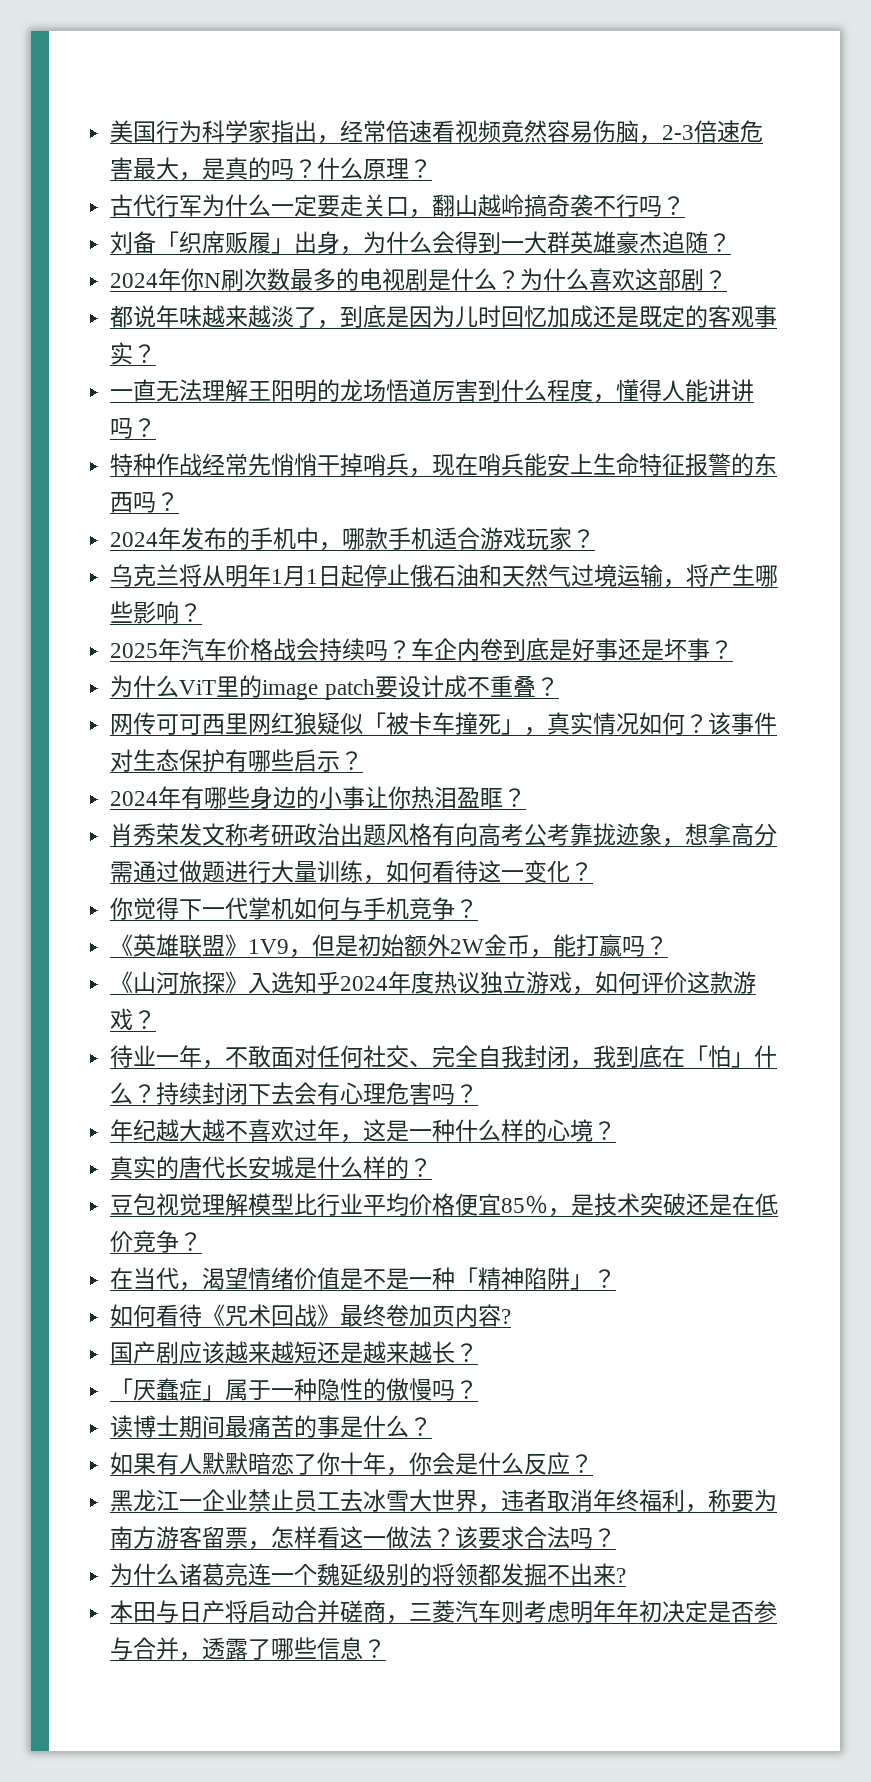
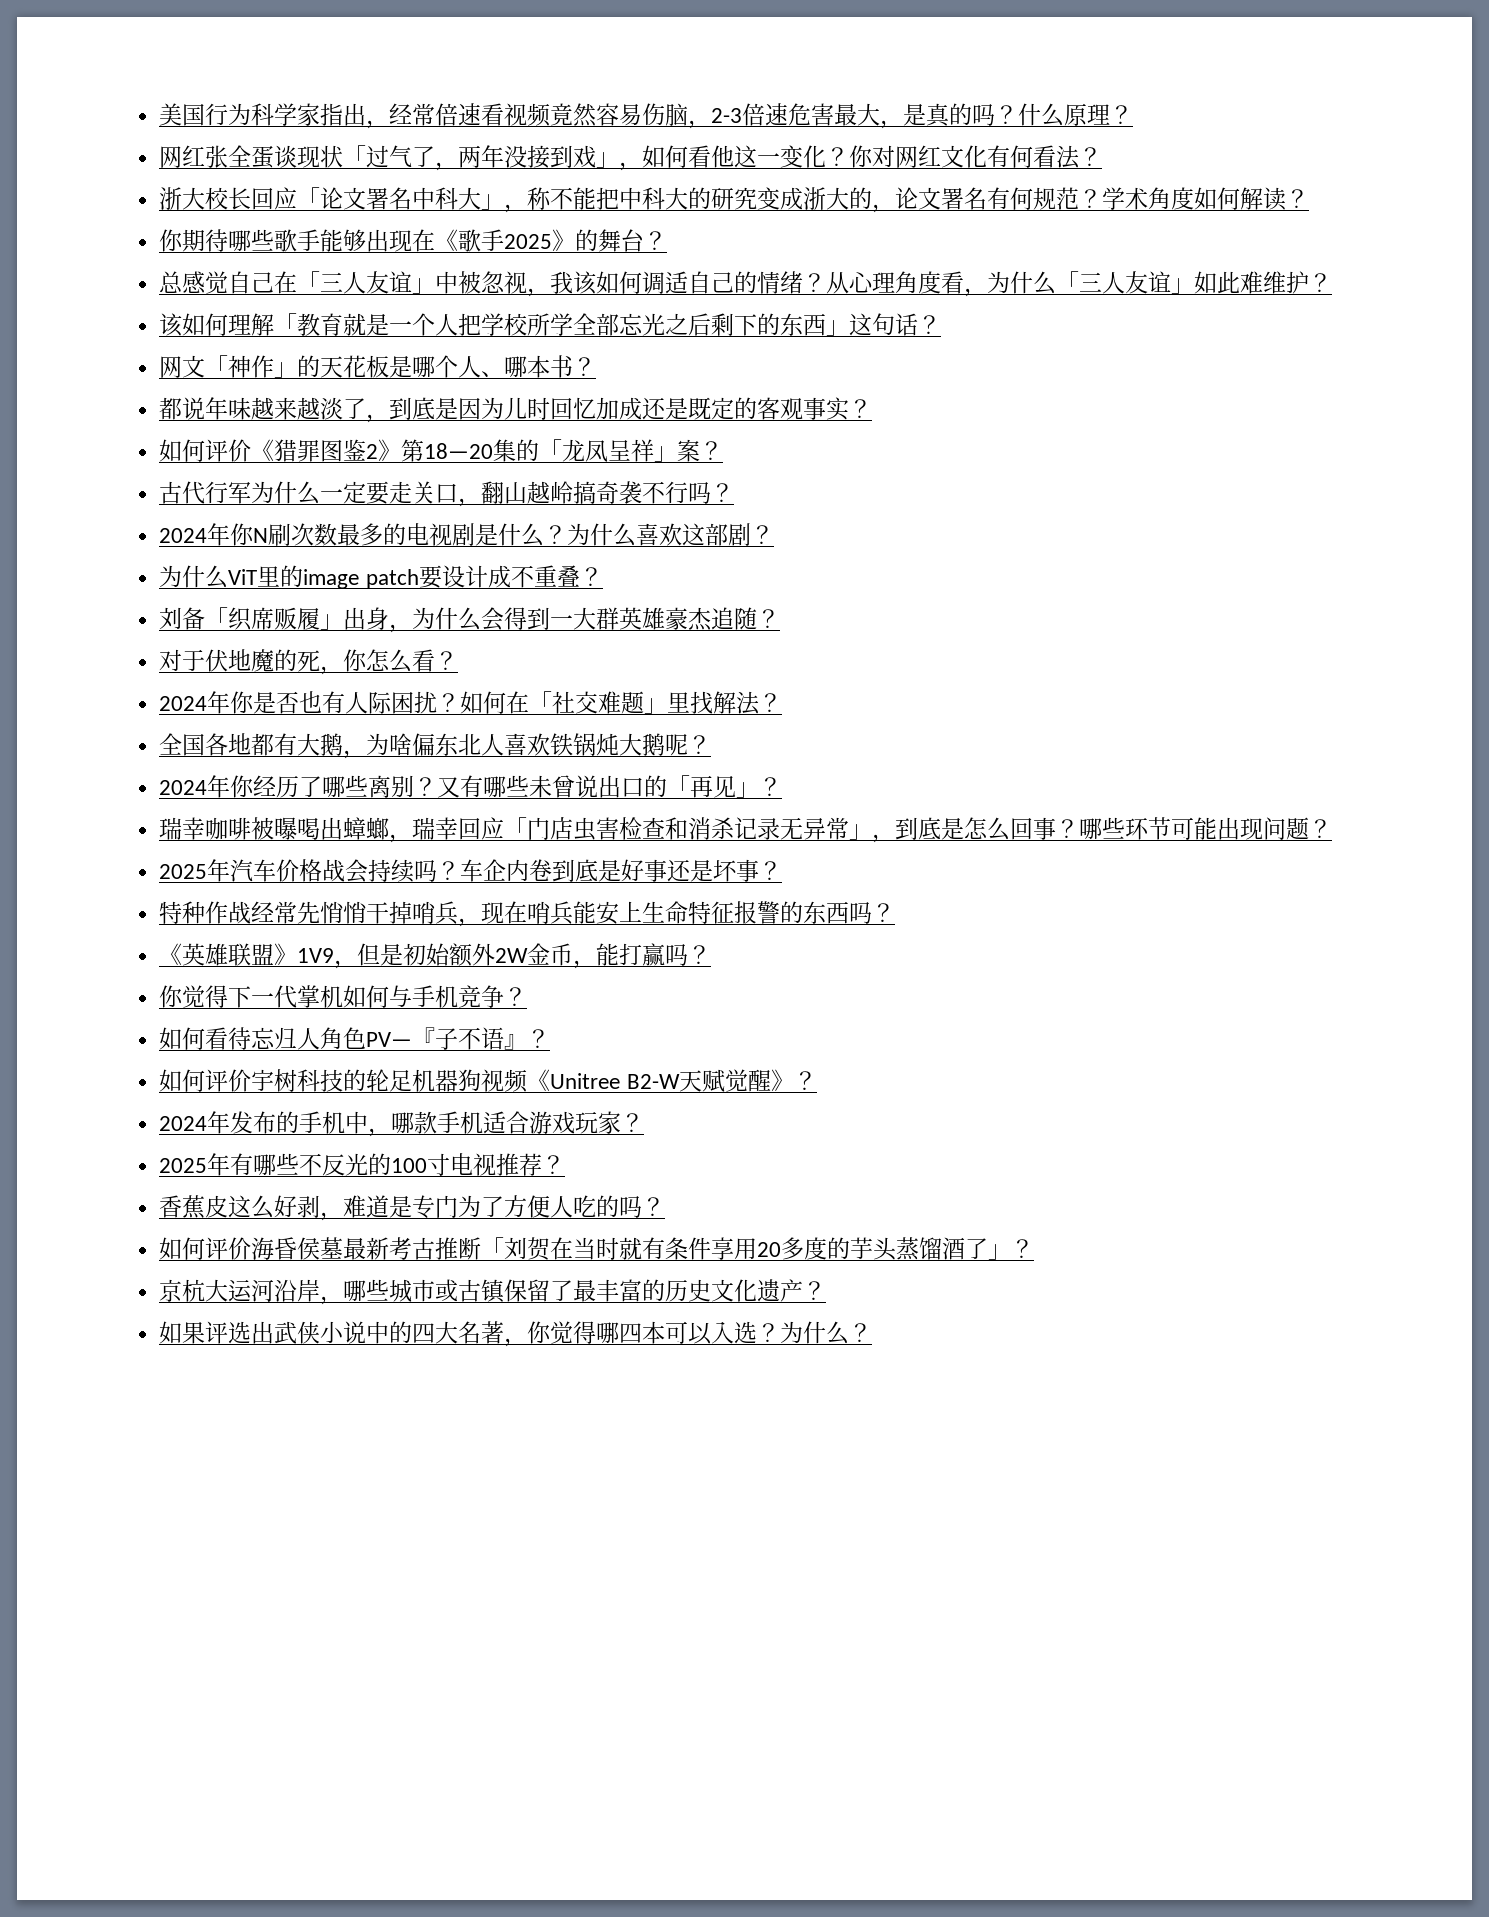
- 古代行军为什么一定要走关口，翻山越岭搞奇袭不行吗？
- 刘备「织席贩履」出身，为什么会得到一大群英雄豪杰追随？
- 2024年你N刷次数最多的电视剧是什么？为什么喜欢这部剧？
+ 网红张全蛋谈现状「过气了，两年没接到戏」，如何看他这一变化？你对网红文化有何看法？
+ 浙大校长回应「论文署名中科大」，称不能把中科大的研究变成浙大的，论文署名有何规范？学术角度如何解读？
+ 你期待哪些歌手能够出现在《歌手2025》的舞台？
+ 总感觉自己在「三人友谊」中被忽视，我该如何调适自己的情绪？从心理角度看，为什么「三人友谊」如此难维护？
+ 该如何理解「教育就是一个人把学校所学全部忘光之后剩下的东西」这句话？
+ 网文「神作」的天花板是哪个人、哪本书？
- 一直无法理解王阳明的龙场悟道厉害到什么程度，懂得人能讲讲吗？
+ 如何评价《猎罪图鉴2》第18—20集的「龙凤呈祥」案？
+ 古代行军为什么一定要走关口，翻山越岭搞奇袭不行吗？
+ 2024年你N刷次数最多的电视剧是什么？为什么喜欢这部剧？
+ 为什么ViT里的image patch要设计成不重叠？
+ 刘备「织席贩履」出身，为什么会得到一大群英雄豪杰追随？
+ 对于伏地魔的死，你怎么看？
+ 2024年你是否也有人际困扰？如何在「社交难题」里找解法？
+ 全国各地都有大鹅，为啥偏东北人喜欢铁锅炖大鹅呢？
+ 2024年你经历了哪些离别？又有哪些未曾说出口的「再见」？
+ 瑞幸咖啡被曝喝出蟑螂，瑞幸回应「门店虫害检查和消杀记录无异常」，到底是怎么回事？哪些环节可能出现问题？
+ 2025年汽车价格战会持续吗？车企内卷到底是好事还是坏事？
- 2024年发布的手机中，哪款手机适合游戏玩家？
- 乌克兰将从明年1月1日起停止俄石油和天然气过境运输，将产生哪些影响？
- 2025年汽车价格战会持续吗？车企内卷到底是好事还是坏事？
- 为什么ViT里的image patch要设计成不重叠？
- 网传可可西里网红狼疑似「被卡车撞死」，真实情况如何？该事件对生态保护有哪些启示？
- 2024年有哪些身边的小事让你热泪盈眶？
- 肖秀荣发文称考研政治出题风格有向高考公考靠拢迹象，想拿高分需通过做题进行大量训练，如何看待这一变化？
- 你觉得下一代掌机如何与手机竞争？
- 《山河旅探》入选知乎2024年度热议独立游戏，如何评价这款游戏？
- 待业一年，不敢面对任何社交、完全自我封闭，我到底在「怕」什么？持续封闭下去会有心理危害吗？
- 年纪越大越不喜欢过年，这是一种什么样的心境？
- 真实的唐代长安城是什么样的？
- 豆包视觉理解模型比行业平均价格便宜85％，是技术突破还是在低价竞争？
- 在当代，渴望情绪价值是不是一种「精神陷阱」？
- 如何看待《咒术回战》最终卷加页内容?
- 国产剧应该越来越短还是越来越长？
- 「厌蠢症」属于一种隐性的傲慢吗？
- 读博士期间最痛苦的事是什么？
- 如果有人默默暗恋了你十年，你会是什么反应？
- 黑龙江一企业禁止员工去冰雪大世界，违者取消年终福利，称要为南方游客留票，怎样看这一做法？该要求合法吗？
- 为什么诸葛亮连一个魏延级别的将领都发掘不出来?
- 本田与日产将启动合并磋商，三菱汽车则考虑明年年初决定是否参与合并，透露了哪些信息？
+ 你觉得下一代掌机如何与手机竞争？
+ 如何看待忘归人角色PV—『子不语』？
+ 如何评价宇树科技的轮足机器狗视频《Unitree B2-W天赋觉醒》？
+ 2024年发布的手机中，哪款手机适合游戏玩家？
+ 2025年有哪些不反光的100寸电视推荐？
+ 香蕉皮这么好剥，难道是专门为了方便人吃的吗？
+ 如何评价海昏侯墓最新考古推断「刘贺在当时就有条件享用20多度的芋头蒸馏酒了」？
+ 京杭大运河沿岸，哪些城市或古镇保留了最丰富的历史文化遗产？
+ 如果评选出武侠小说中的四大名著，你觉得哪四本可以入选？为什么？

